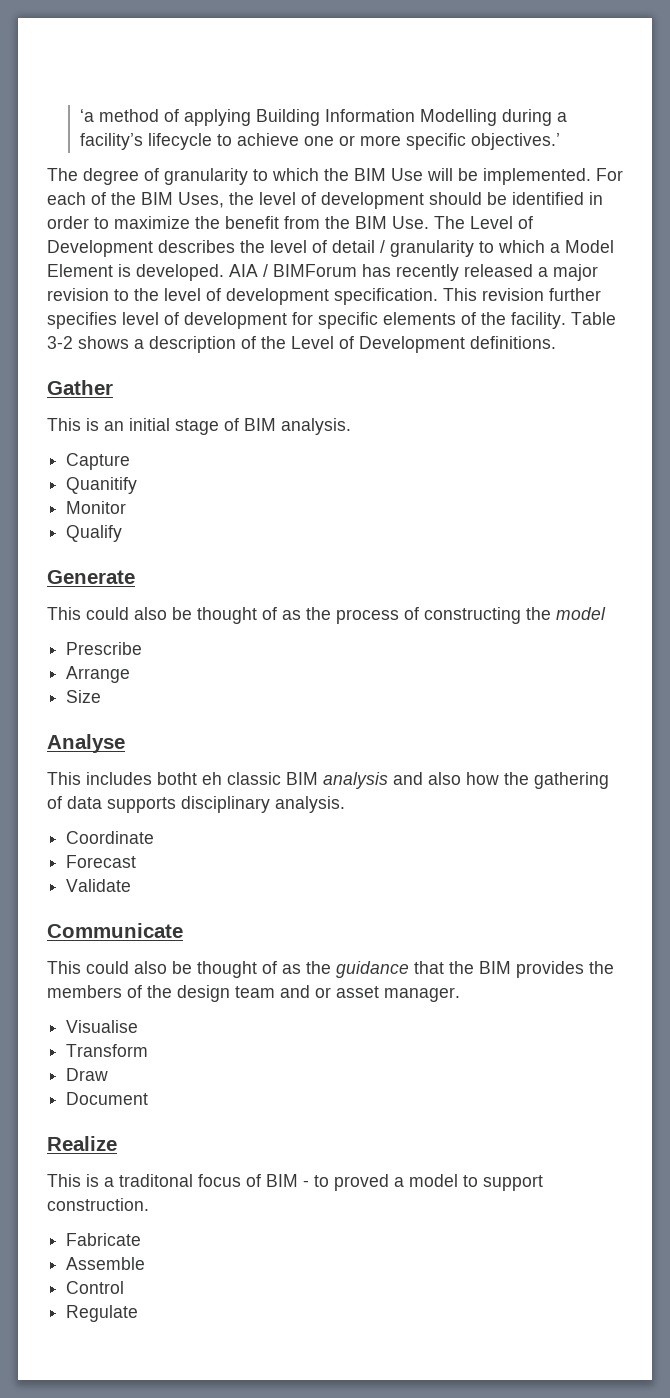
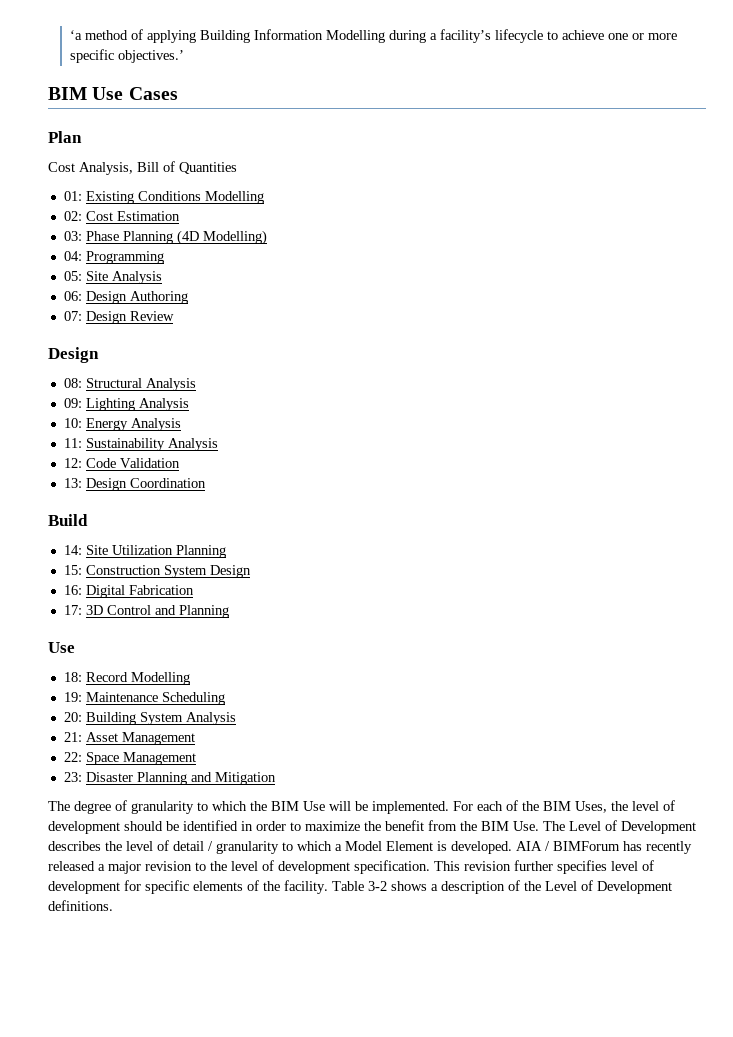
+ BIM Use Cases
+ Plan
+ Cost Analysis, Bill of Quantities
+ 01: Existing Conditions Modelling
+ 02: Cost Estimation
+ 03: Phase Planning (4D Modelling)
+ 04: Programming
+ 05: Site Analysis
+ 06: Design Authoring
+ 07: Design Review
+ Design
+ 08: Structural Analysis
+ 09: Lighting Analysis
+ 10: Energy Analysis
+ 11: Sustainability Analysis
+ 12: Code Validation
+ 13: Design Coordination
+ Build
+ 14: Site Utilization Planning
+ 15: Construction System Design
+ 16: Digital Fabrication
+ 17: 3D Control and Planning
+ Use
+ 18: Record Modelling
+ 19: Maintenance Scheduling
+ 20: Building System Analysis
+ 21: Asset Management
+ 22: Space Management
+ 23: Disaster Planning and Mitigation
- Gather
- This is an initial stage of BIM analysis.
- Capture
- Quanitify
- Monitor
- Qualify
- Generate
- This could also be thought of as the process of constructing the model
- Prescribe
- Arrange
- Size
- Analyse
- This includes botht eh classic BIM analysis and also how the gathering of data supports disciplinary analysis.
- Coordinate
- Forecast
- Validate
- Communicate
- This could also be thought of as the guidance that the BIM provides the members of the design team and or asset manager.
- Visualise
- Transform
- Draw
- Document
- Realize
- This is a traditonal focus of BIM - to proved a model to support construction.
- Fabricate
- Assemble
- Control
- Regulate

